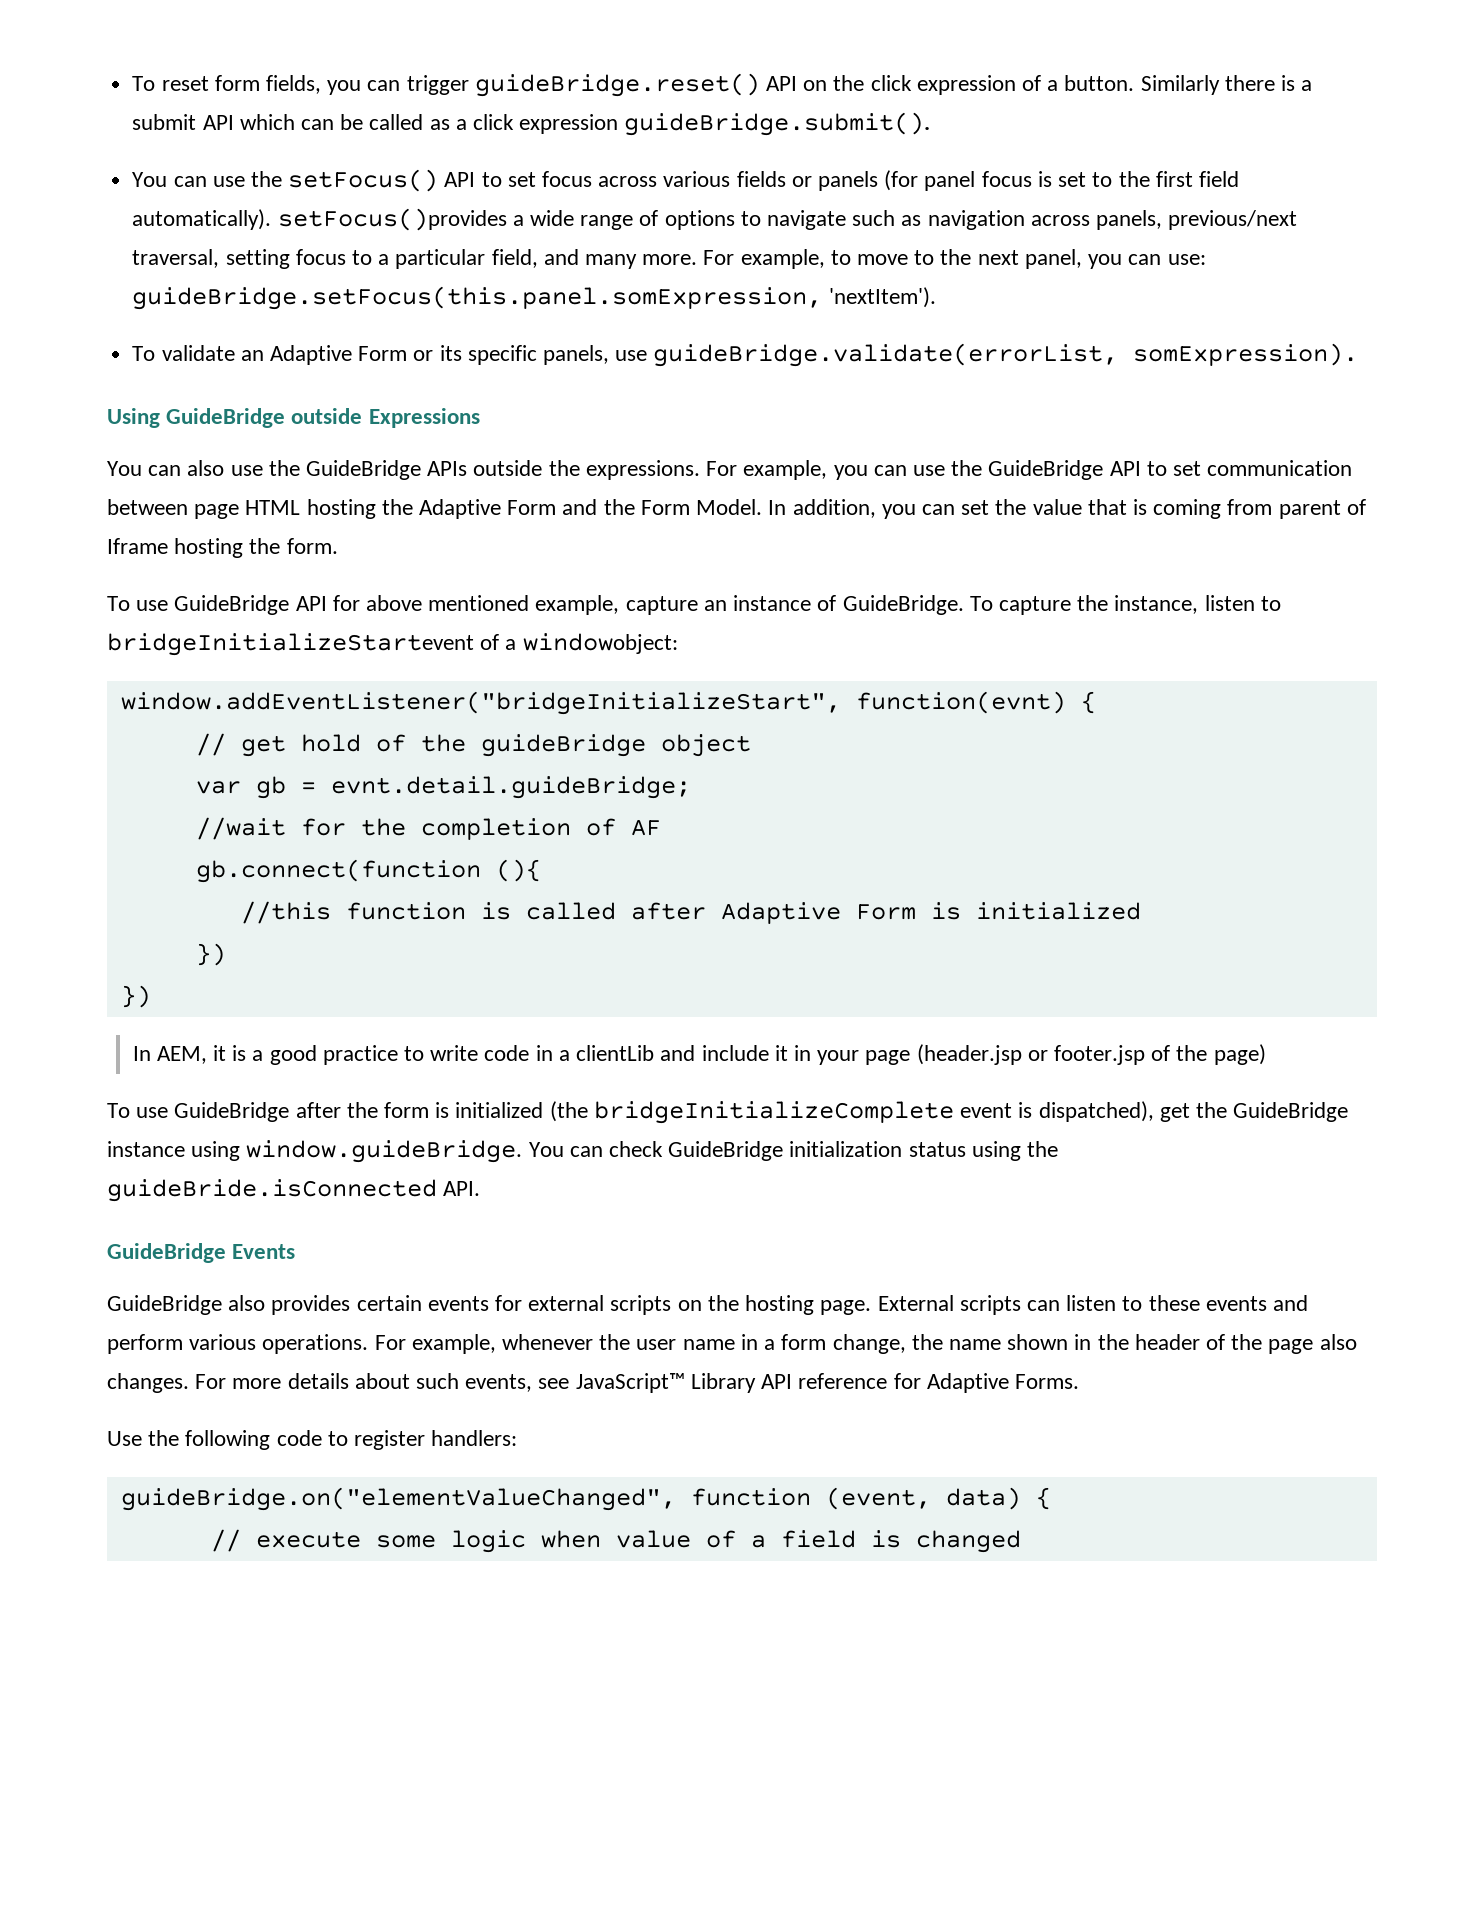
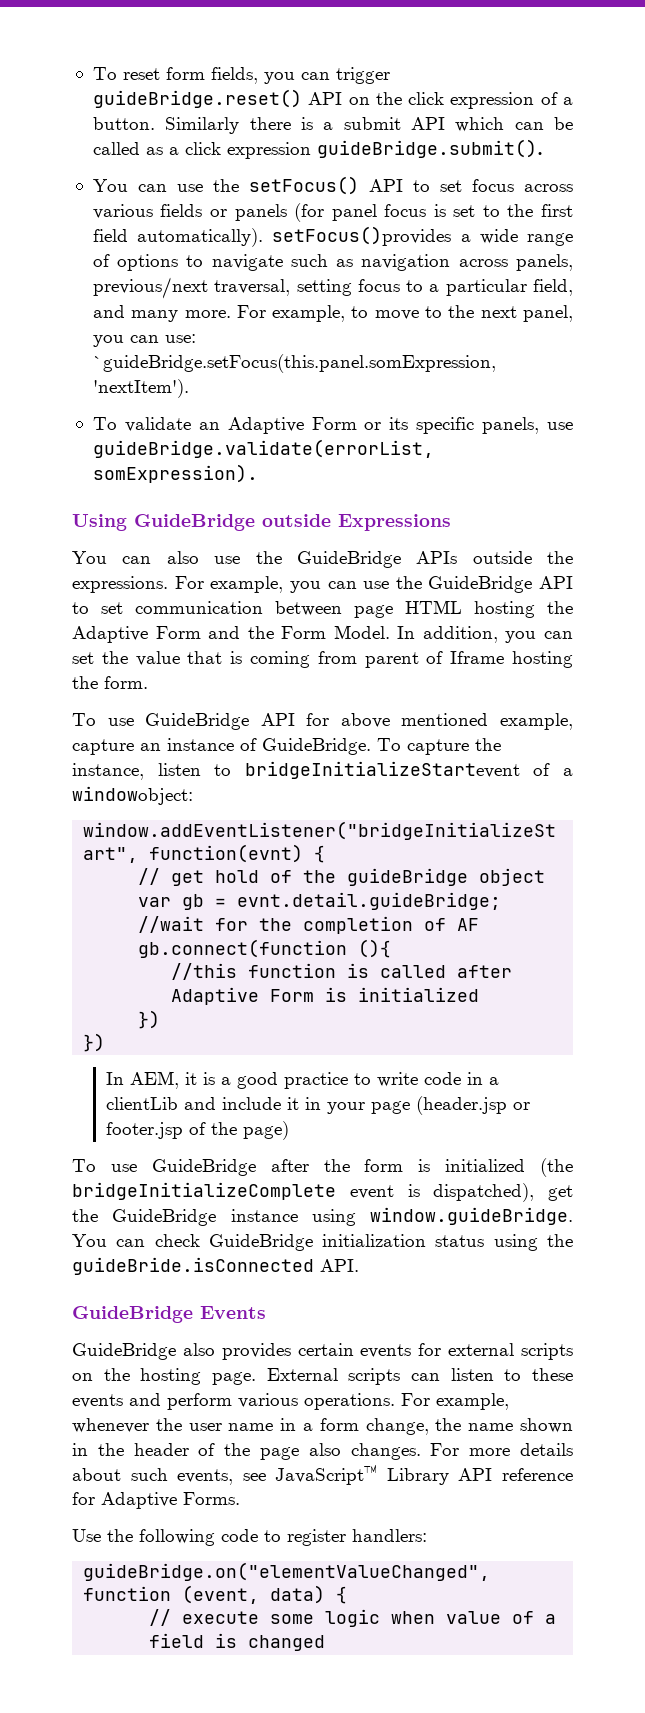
- For example, to move to the next panel, you can use: guideBridge.setFocus(this.panel.somExpression, 'nextItem').
+ For example, to move to the next panel, you can use: `guideBridge.setFocus(this.panel.somExpression, 'nextItem').

